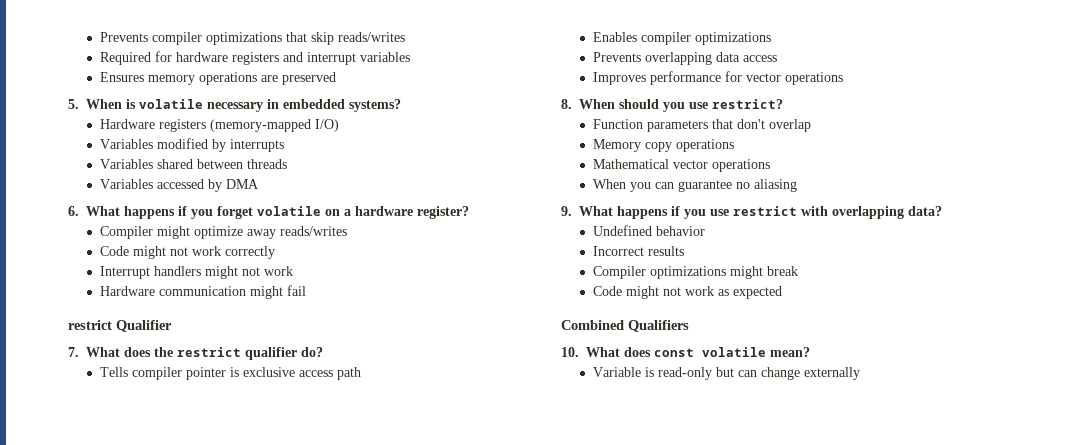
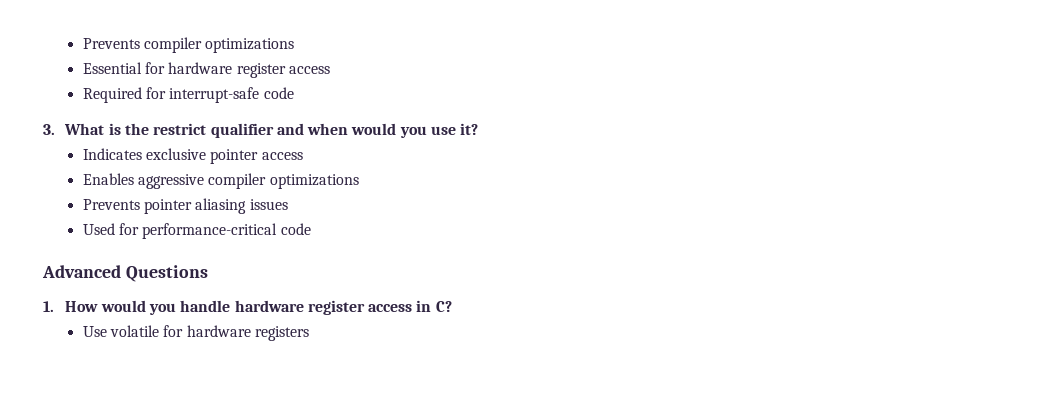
- Prevents compiler optimizations that skip reads/writes
- Required for hardware registers and interrupt variables
- Ensures memory operations are preserved
- 5. When is volatile necessary in embedded systems?
- Hardware registers (memory-mapped I/O)
- Variables modified by interrupts
- Variables shared between threads
- Variables accessed by DMA
- 6. What happens if you forget volatile on a hardware register?
- Compiler might optimize away reads/writes
- Code might not work correctly
- Interrupt handlers might not work
- Hardware communication might fail
- restrict Qualifier
- 7. What does the restrict qualifier do?
- Tells compiler pointer is exclusive access path
+ Prevents compiler optimizations
+ Essential for hardware register access
+ Required for interrupt-safe code
+ 3. What is the restrict qualifier and when would you use it?
+ Indicates exclusive pointer access
- Enables compiler optimizations
+ Enables aggressive compiler optimizations
- Prevents overlapping data access
- Improves performance for vector operations
- 8. When should you use restrict?
- Function parameters that don't overlap
- Memory copy operations
- Mathematical vector operations
- When you can guarantee no aliasing
- 9. What happens if you use restrict with overlapping data?
- Undefined behavior
- Incorrect results
- Compiler optimizations might break
- Code might not work as expected
- Combined Qualifiers
- 10. What does const volatile mean?
- Variable is read-only but can change externally
+ Prevents pointer aliasing issues
+ Used for performance-critical code
+ Advanced Questions
+ 1. How would you handle hardware register access in C?
+ Use volatile for hardware registers

